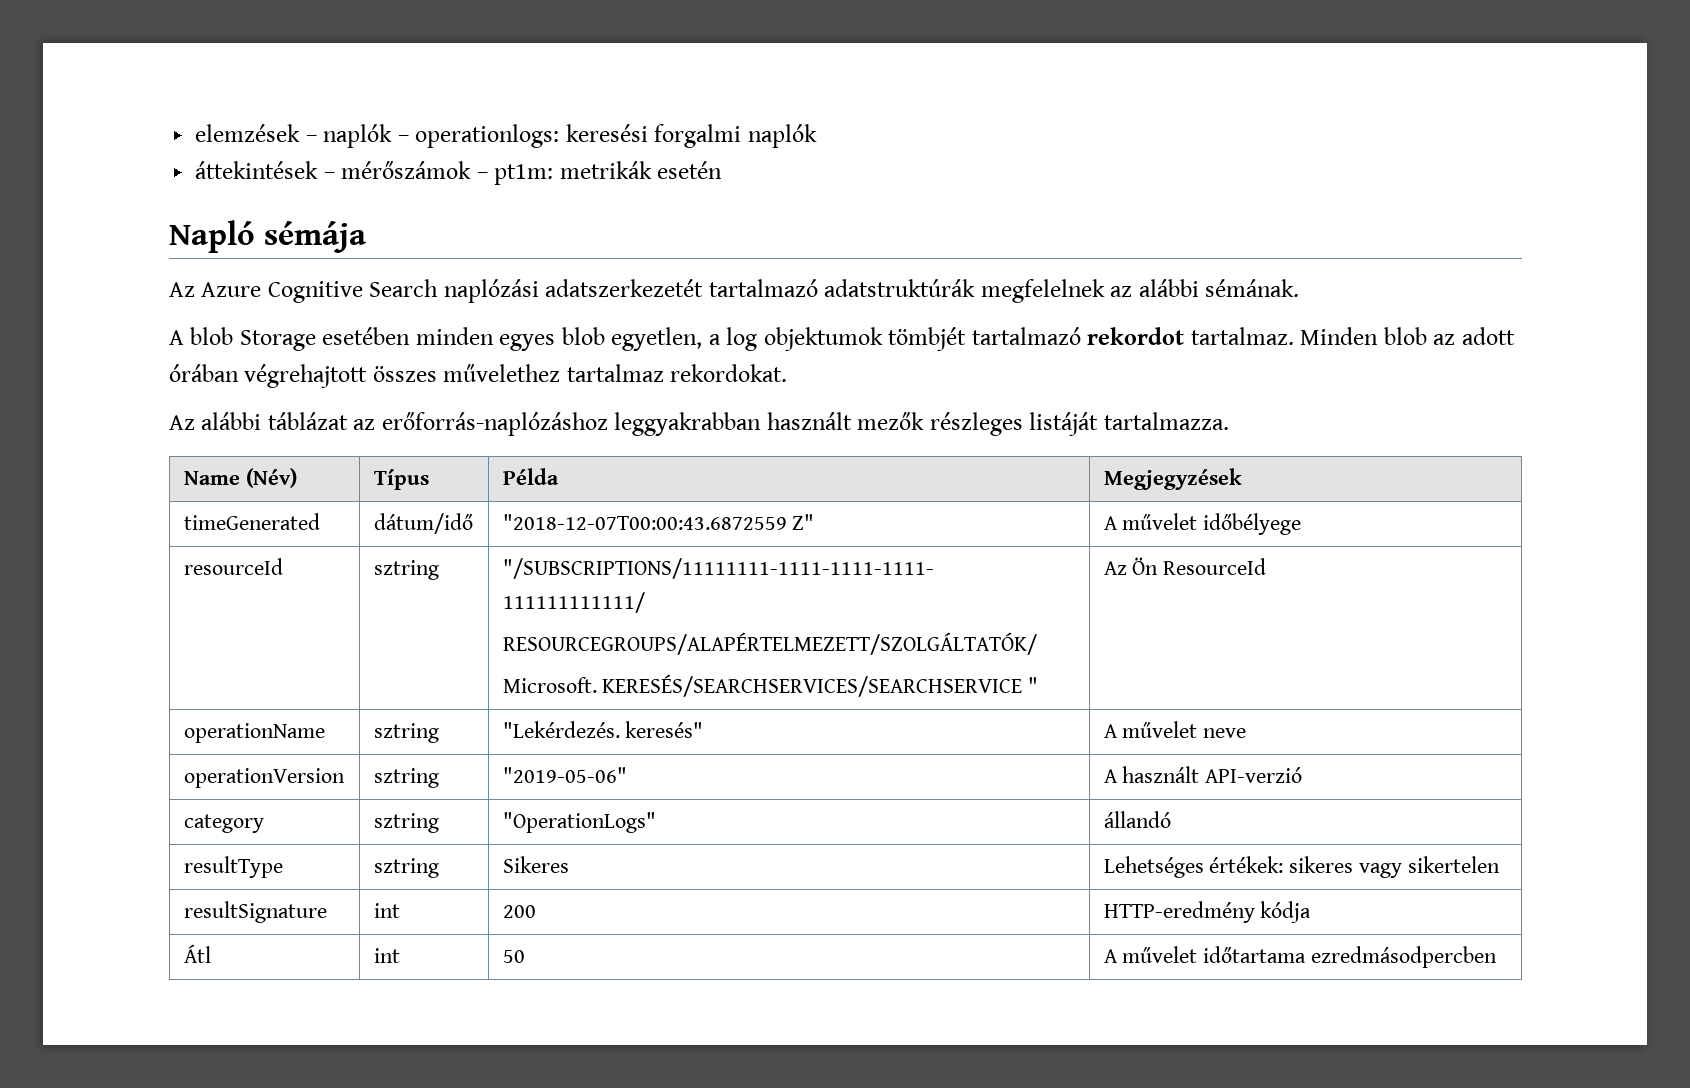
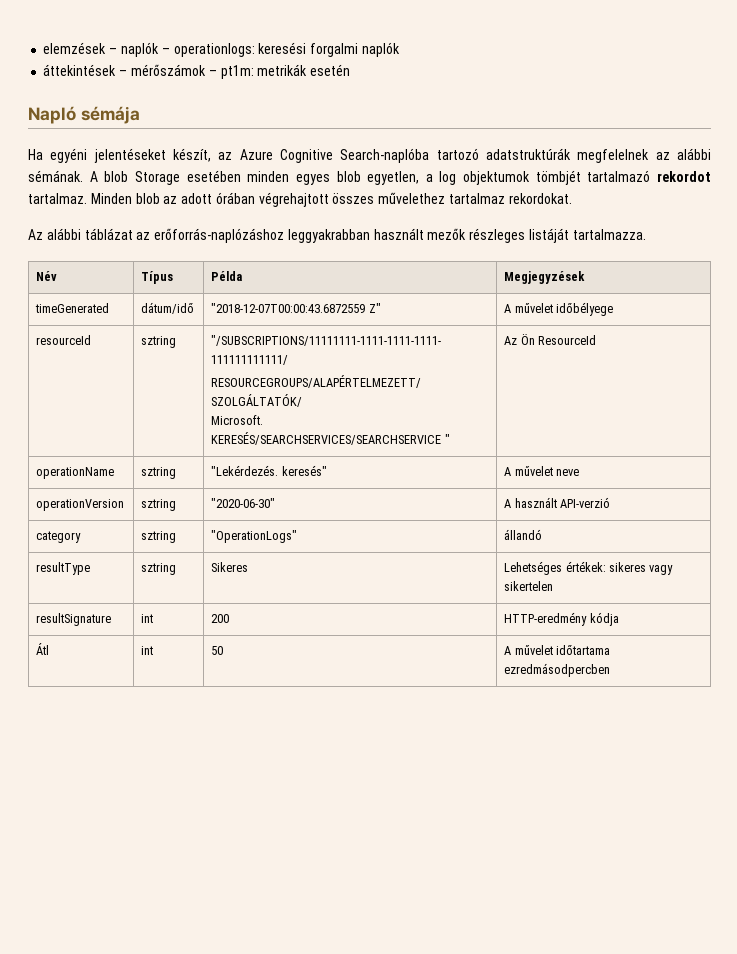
- Az Azure Cognitive Search naplózási adatszerkezetét tartalmazó adatstruktúrák megfelelnek az alábbi sémának.
- A blob Storage esetében minden egyes blob egyetlen, a log objektumok tömbjét tartalmazó rekordot tartalmaz.
+ Ha egyéni jelentéseket készít, az Azure Cognitive Search-naplóba tartozó adatstruktúrák megfelelnek az alábbi sémának. A blob Storage esetében minden egyes blob egyetlen, a log objektumok tömbjét tartalmazó rekordot tartalmaz.
- Name (Név) | Típus | Példa | Megjegyzések
+ Név | Típus | Példa | Megjegyzések
- operationVersion | sztring | "2019-05-06" | A használt API-verzió
+ operationVersion | sztring | "2020-06-30" | A használt API-verzió

